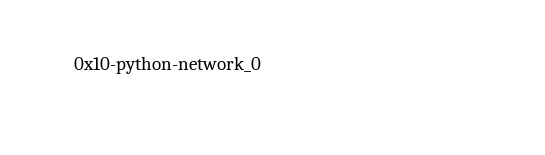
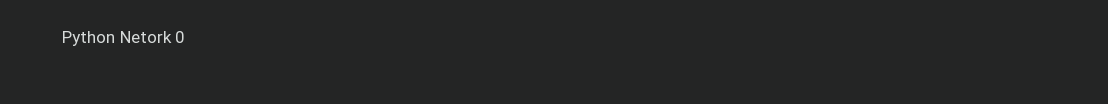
- 0x10-python-network_0
+ Python Netork 0

